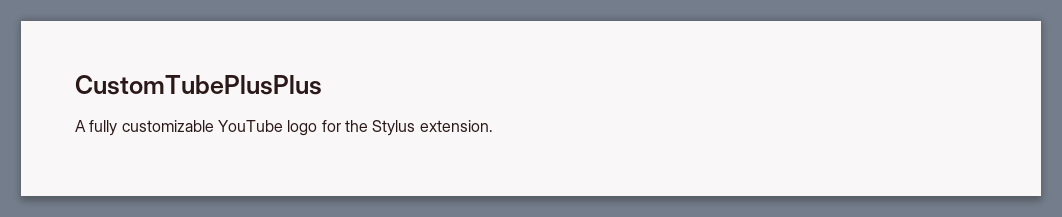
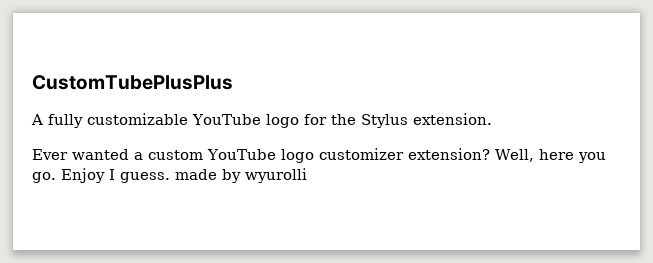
+ Ever wanted a custom YouTube logo customizer extension? Well, here you go. Enjoy I guess. made by wyurolli

